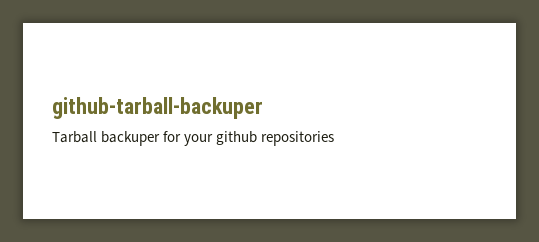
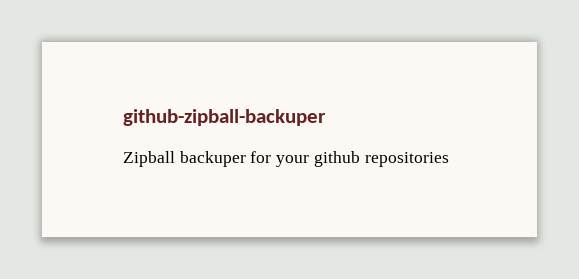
- github-tarball-backuper
- Tarball backuper for your github repositories
+ github-zipball-backuper
+ Zipball backuper for your github repositories

